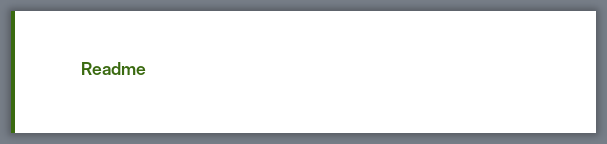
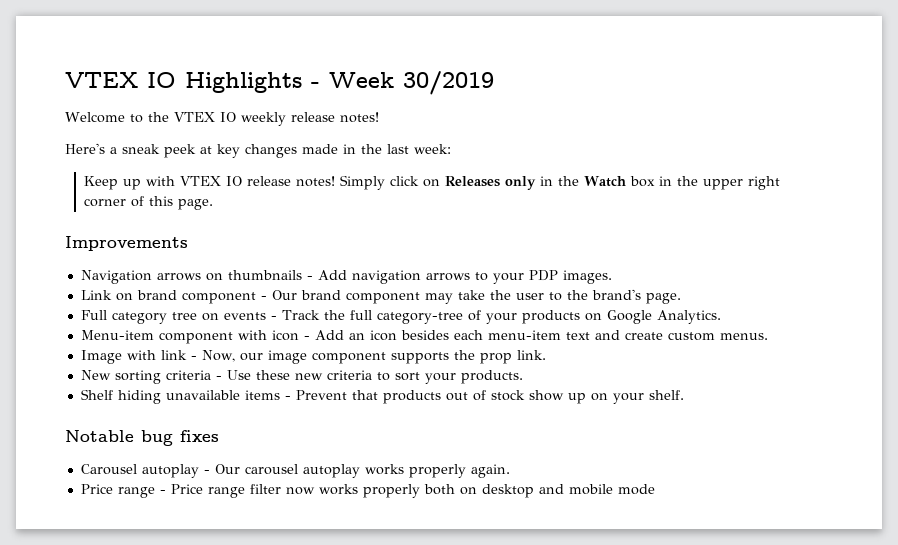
- Readme
+ VTEX IO Highlights - Week 30/2019
+ Welcome to the VTEX IO weekly release notes!
+ Here's a sneak peek at key changes made in the last week:
+ Keep up with VTEX IO release notes! Simply click on Releases only in the Watch box in the upper right corner of this page.
+ Improvements
+ Navigation arrows on thumbnails - Add navigation arrows to your PDP images.
+ Link on brand component - Our brand component may take the user to the brand's page.
+ Full category tree on events - Track the full category-tree of your products on Google Analytics.
+ Menu-item component with icon - Add an icon besides each menu-item text and create custom menus.
+ Image with link - Now, our image component supports the prop link.
+ New sorting criteria - Use these new criteria to sort your products.
+ Shelf hiding unavailable items - Prevent that products out of stock show up on your shelf.
+ Notable bug fixes
+ Carousel autoplay - Our carousel autoplay works properly again.
+ Price range - Price range filter now works properly both on desktop and mobile mode

